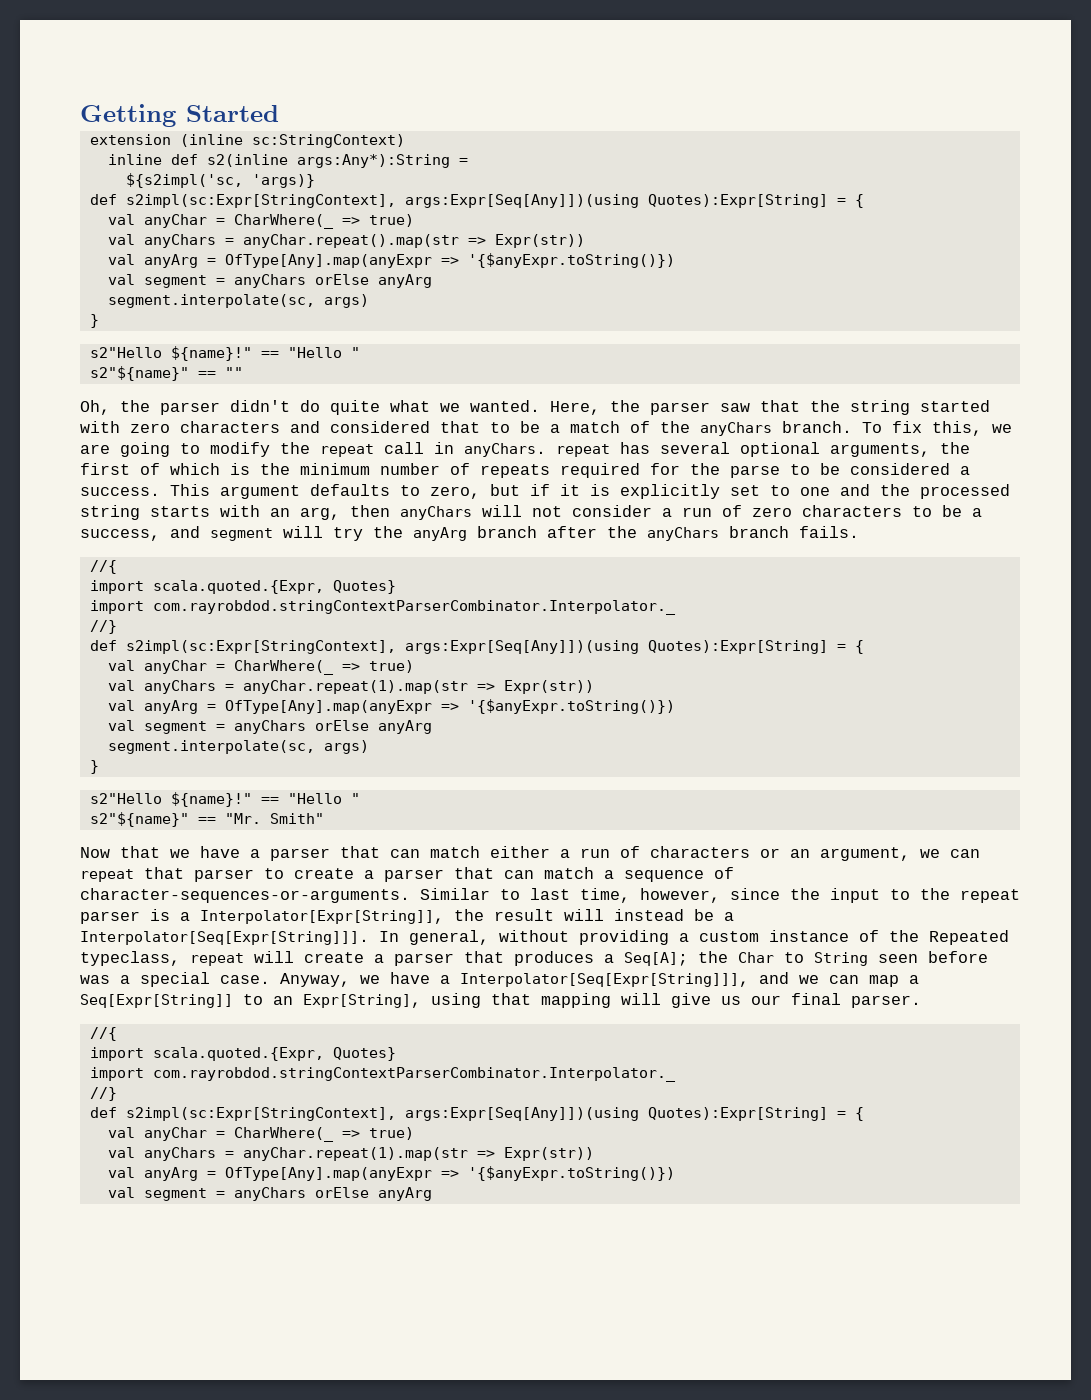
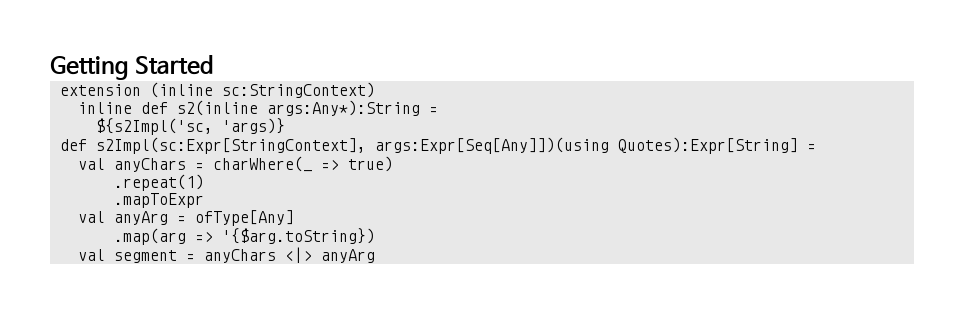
- ${s2impl('sc, 'args)}
- def s2impl(sc:Expr[StringContext], args:Expr[Seq[Any]])(using Quotes):Expr[String] = {
- val anyChar = CharWhere(_ => true)
- val anyChars = anyChar.repeat().map(str => Expr(str))
- val anyArg = OfType[Any].map(anyExpr => '{$anyExpr.toString()})
- val segment = anyChars orElse anyArg
- segment.interpolate(sc, args)
- }
- s2"Hello ${name}!" == "Hello "
- s2"${name}" == ""
- Oh, the parser didn't do quite what we wanted. Here, the parser saw that the string started with zero characters and considered that to be a match of the anyChars branch. To fix this, we are going to modify the repeat call in anyChars. repeat has several optional arguments, the first of which is the minimum number of repeats required for the parse to be considered a success. This argument defaults to zero, but if it is explicitly set to one and the processed string starts with an arg, then anyChars will not consider a run of zero characters to be a success, and segment will try the anyArg branch after the anyChars branch fails.
- //{
- import scala.quoted.{Expr, Quotes}
- import com.rayrobdod.stringContextParserCombinator.Interpolator._
- //}
- def s2impl(sc:Expr[StringContext], args:Expr[Seq[Any]])(using Quotes):Expr[String] = {
- val anyChar = CharWhere(_ => true)
- val anyChars = anyChar.repeat(1).map(str => Expr(str))
- val anyArg = OfType[Any].map(anyExpr => '{$anyExpr.toString()})
- val segment = anyChars orElse anyArg
- segment.interpolate(sc, args)
- }
- s2"Hello ${name}!" == "Hello "
- s2"${name}" == "Mr. Smith"
- Now that we have a parser that can match either a run of characters or an argument, we can repeat that parser to create a parser that can match a sequence of character-sequences-or-arguments. Similar to last time, however, since the input to the repeat parser is a Interpolator[Expr[String]], the result will instead be a Interpolator[Seq[Expr[String]]]. In general, without providing a custom instance of the Repeated typeclass, repeat will create a parser that produces a Seq[A]; the Char to String seen before was a special case. Anyway, we have a Interpolator[Seq[Expr[String]]], and we can map a Seq[Expr[String]] to an Expr[String], using that mapping will give us our final parser.
- //{
- import scala.quoted.{Expr, Quotes}
- import com.rayrobdod.stringContextParserCombinator.Interpolator._
- //}
- def s2impl(sc:Expr[StringContext], args:Expr[Seq[Any]])(using Quotes):Expr[String] = {
- val anyChar = CharWhere(_ => true)
- val anyChars = anyChar.repeat(1).map(str => Expr(str))
- val anyArg = OfType[Any].map(anyExpr => '{$anyExpr.toString()})
- val segment = anyChars orElse anyArg
+ ${s2Impl('sc, 'args)}
+ def s2Impl(sc:Expr[StringContext], args:Expr[Seq[Any]])(using Quotes):Expr[String] =
+ val anyChars = charWhere(_ => true)
+ .repeat(1)
+ .mapToExpr
+ val anyArg = ofType[Any]
+ .map(arg => '{$arg.toString})
+ val segment = anyChars <|> anyArg

